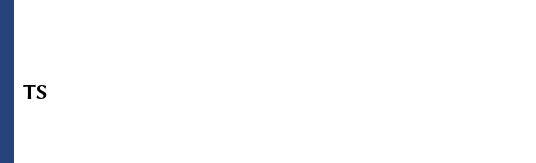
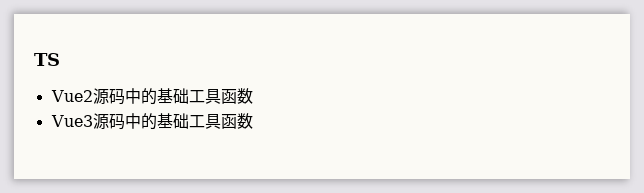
+ Vue2源码中的基础工具函数
+ Vue3源码中的基础工具函数

